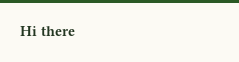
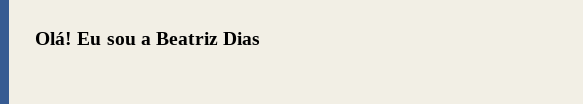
- Hi there
+ Olá! Eu sou a Beatriz Dias

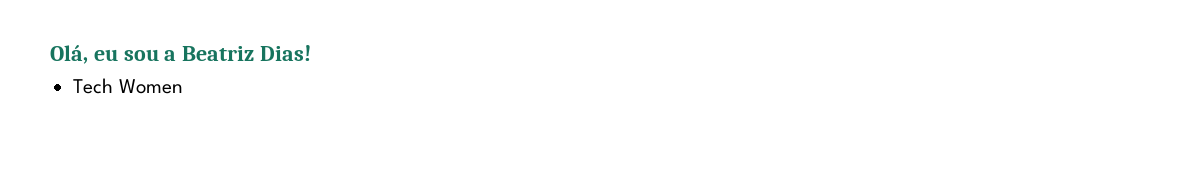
- Olá! Eu sou a Beatriz Dias
+ Olá, eu sou a Beatriz Dias!
+ Tech Women

